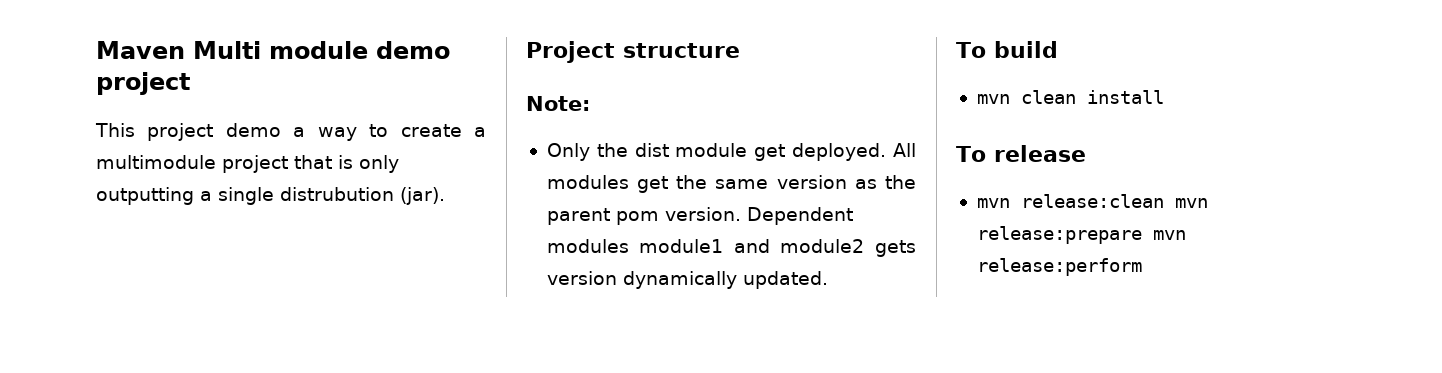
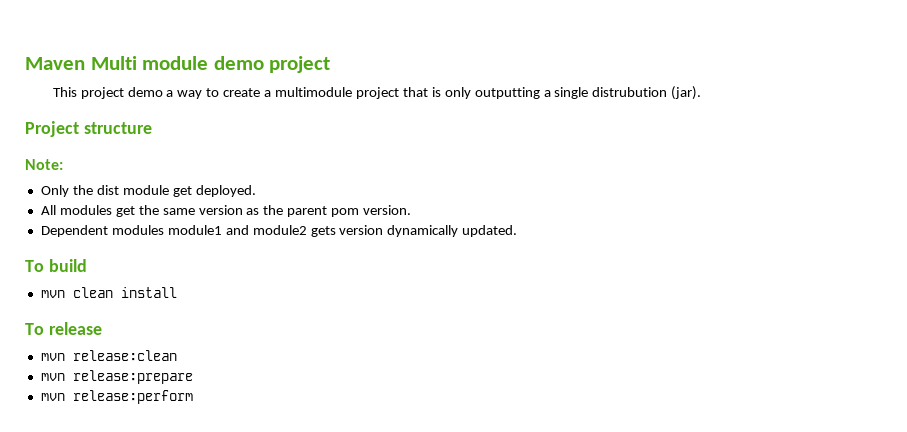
- Only the dist module get deployed. All modules get the same version as the parent pom version. Dependent modules module1 and module2 gets version dynamically updated.
+ Only the dist module get deployed.
+ All modules get the same version as the parent pom version.
+ Dependent modules module1 and module2 gets version dynamically updated.
- mvn release:clean mvn release:prepare mvn release:perform
+ mvn release:clean
+ mvn release:prepare
+ mvn release:perform

